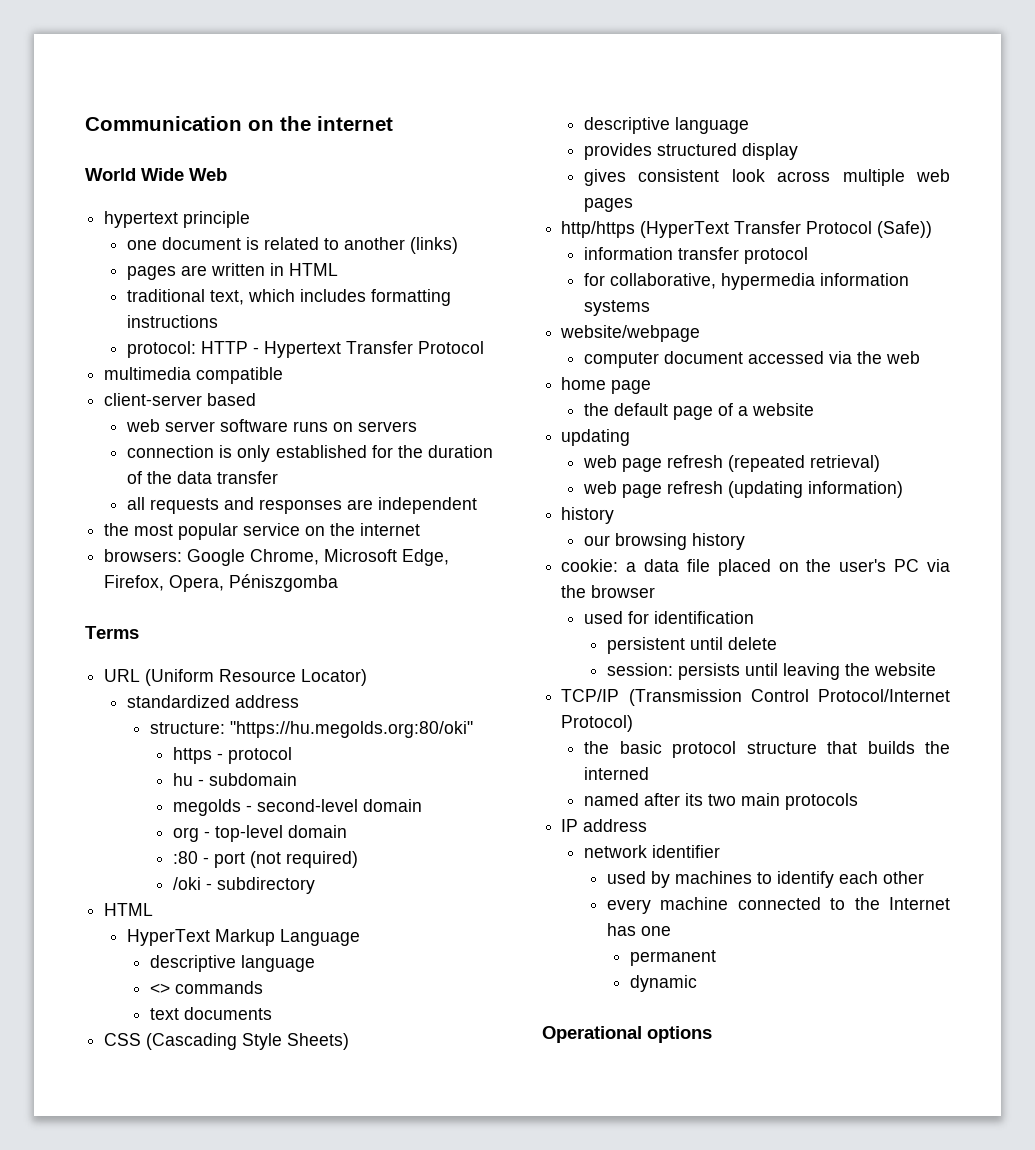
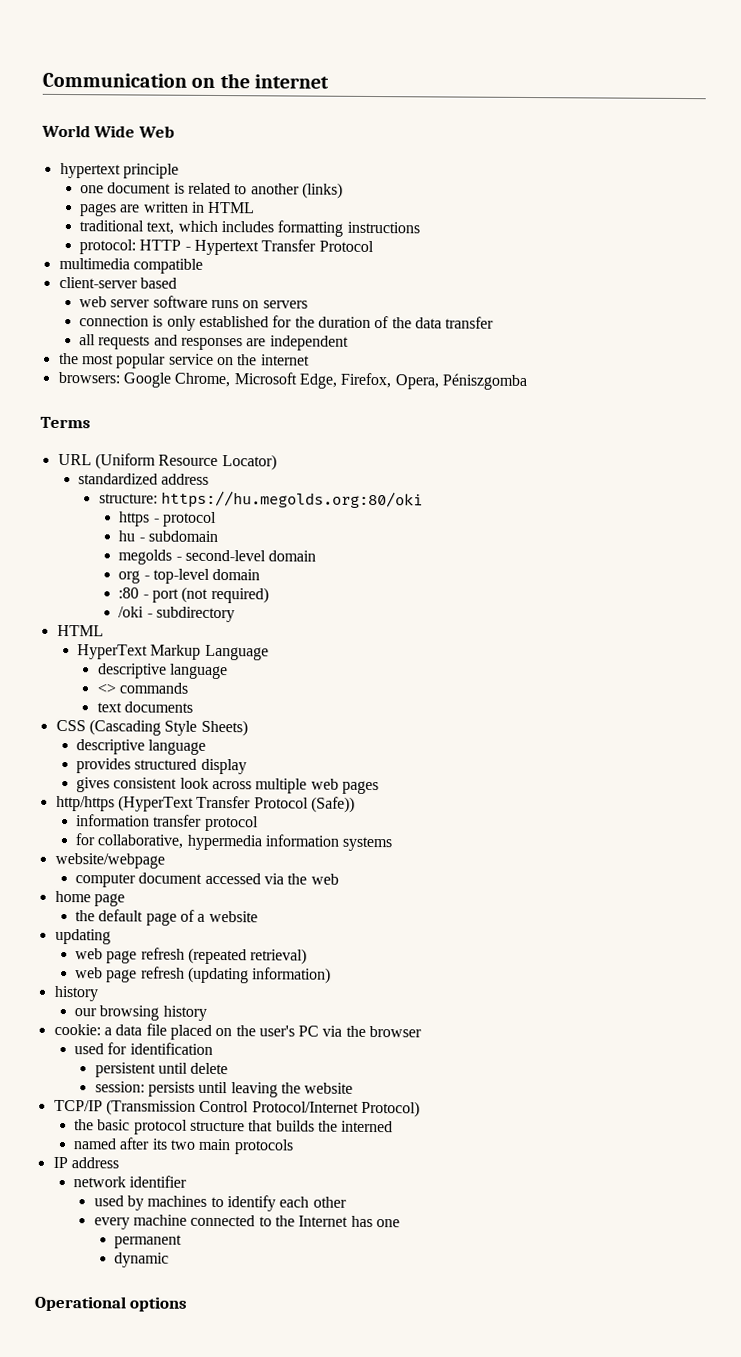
- structure: "https://hu.megolds.org:80/oki"
+ structure: https://hu.megolds.org:80/oki

